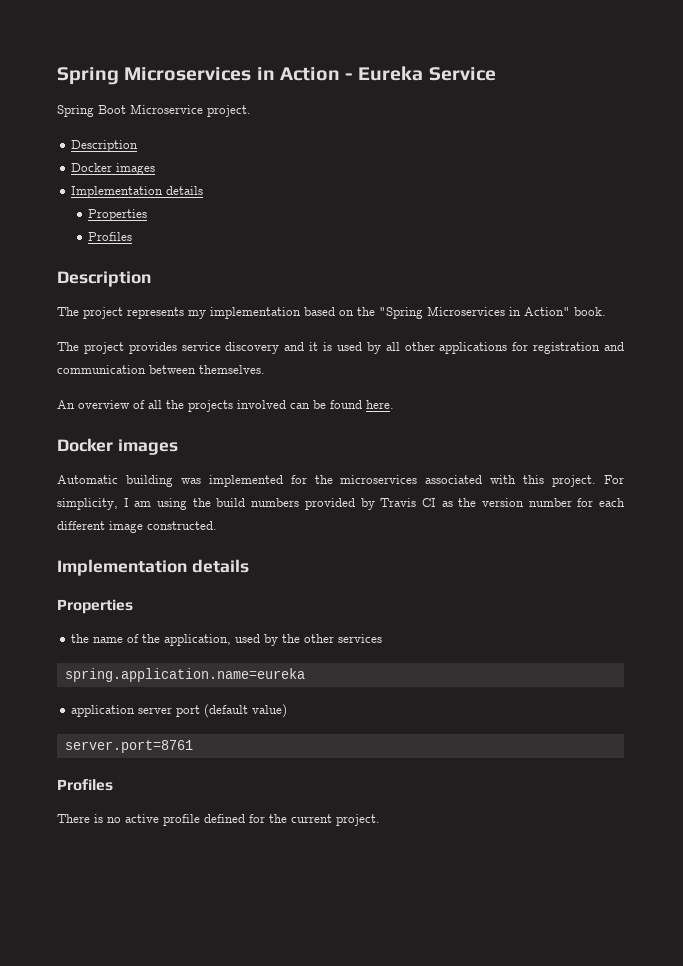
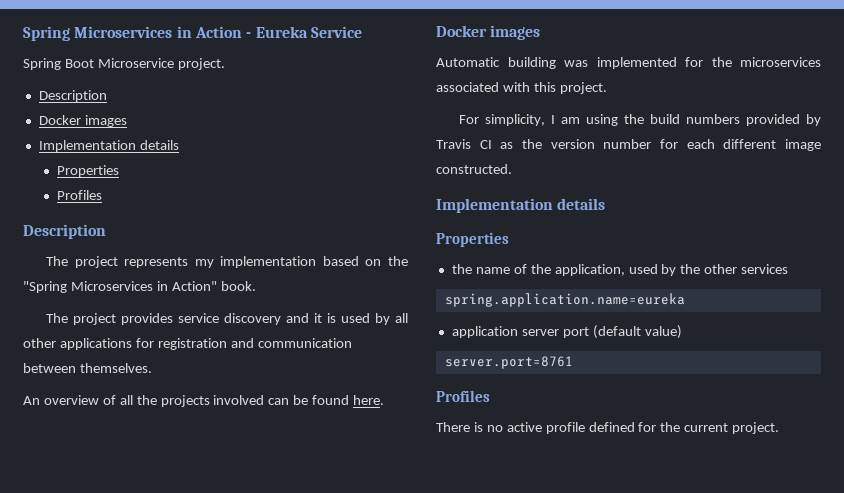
- Automatic building was implemented for the microservices associated with this project. For simplicity, I am using the build numbers provided by Travis CI as the version number for each different image constructed.
+ Automatic building was implemented for the microservices associated with this project.
+ For simplicity, I am using the build numbers provided by Travis CI as the version number for each different image constructed.

